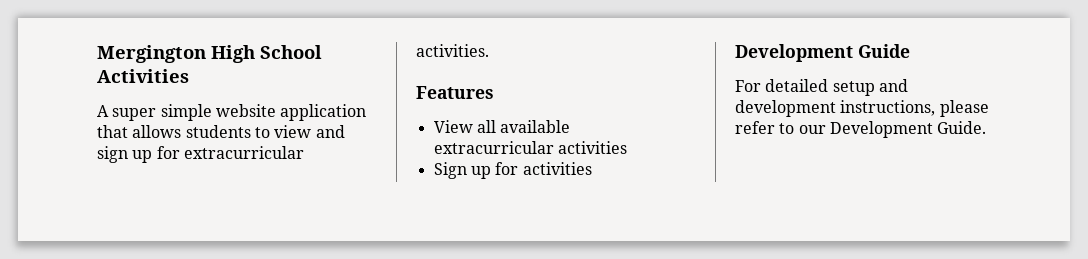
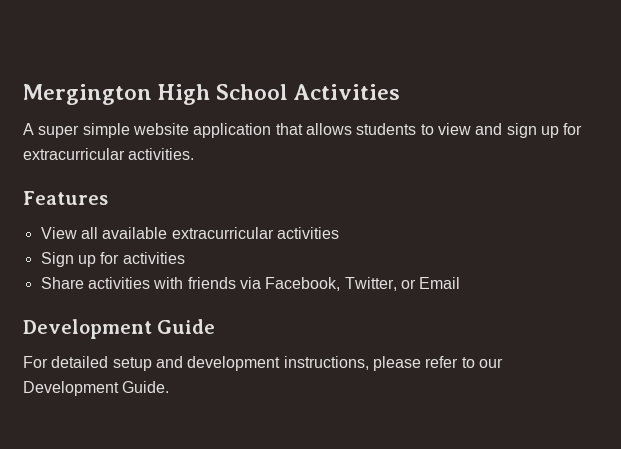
+ Share activities with friends via Facebook, Twitter, or Email

